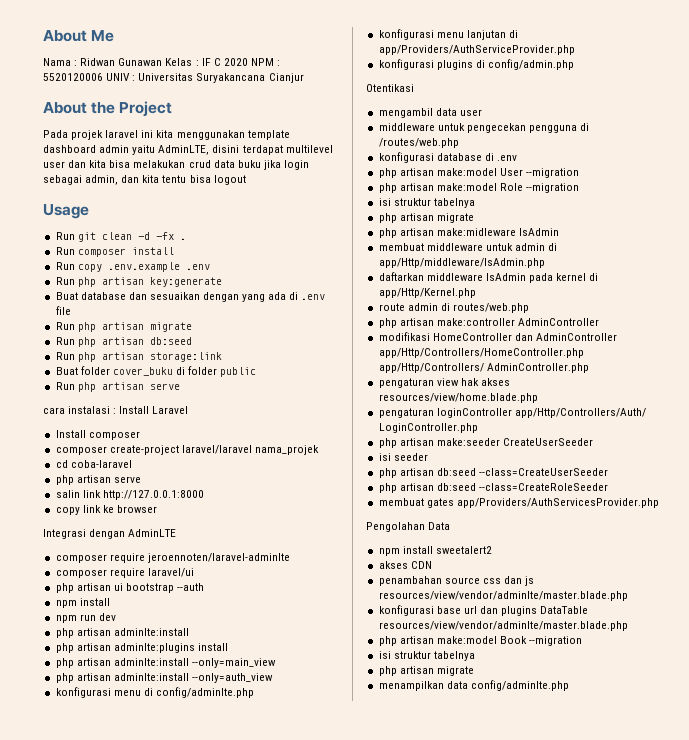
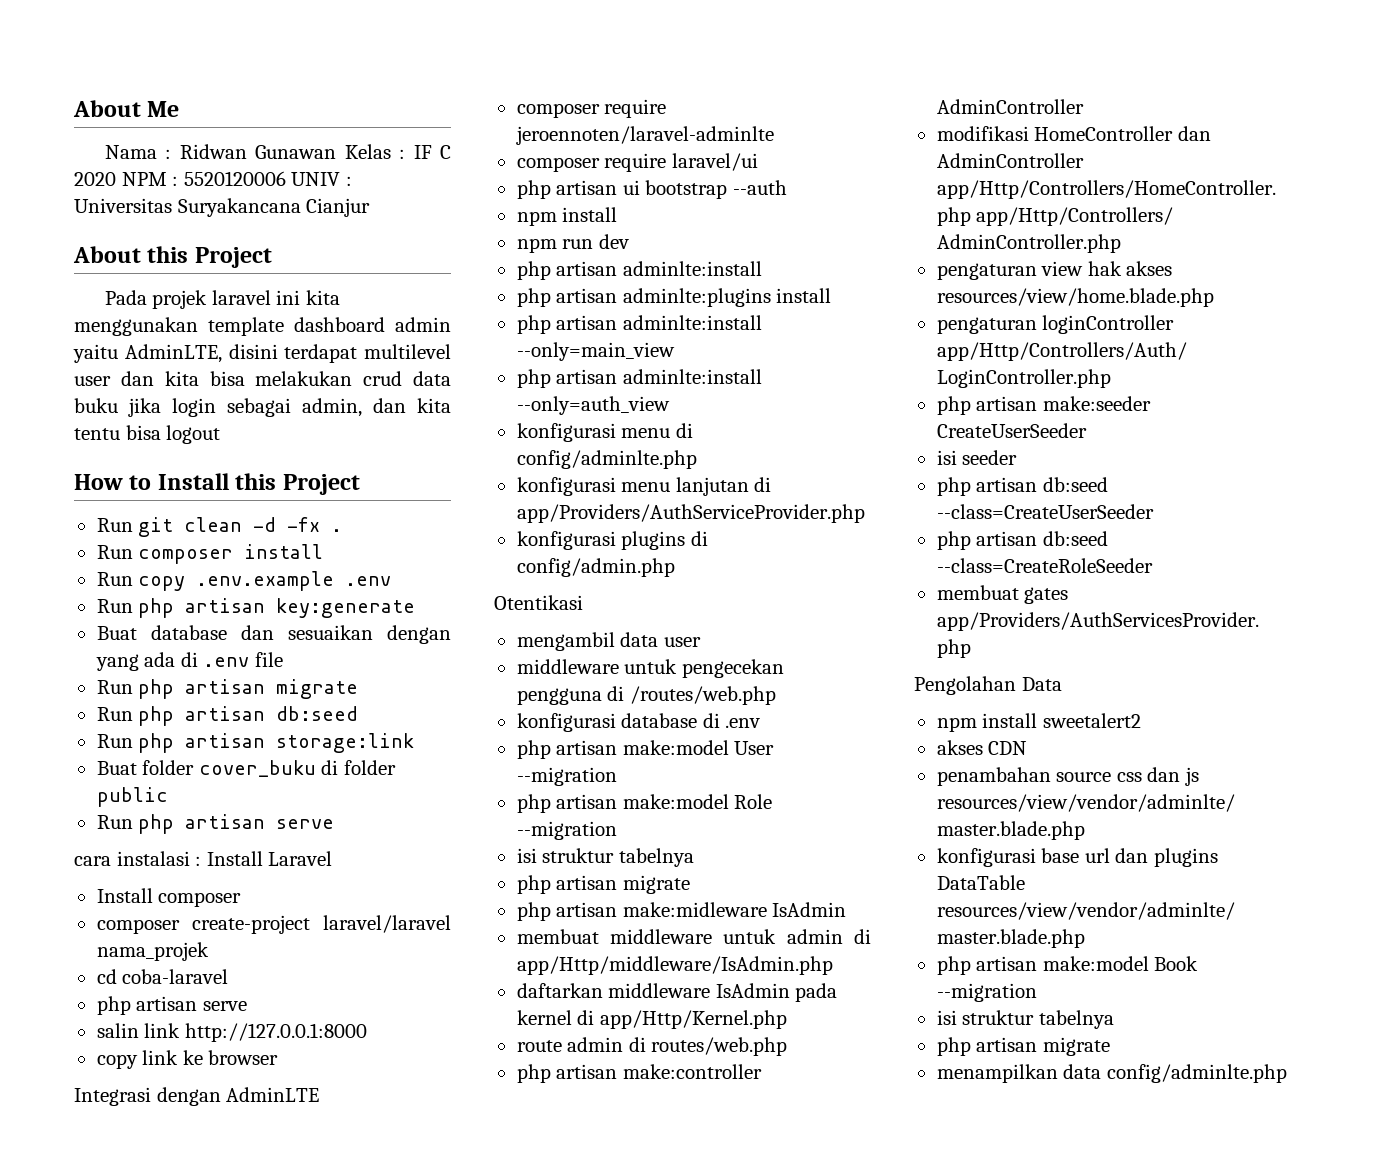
- About the Project
+ About this Project
- Usage
+ How to Install this Project

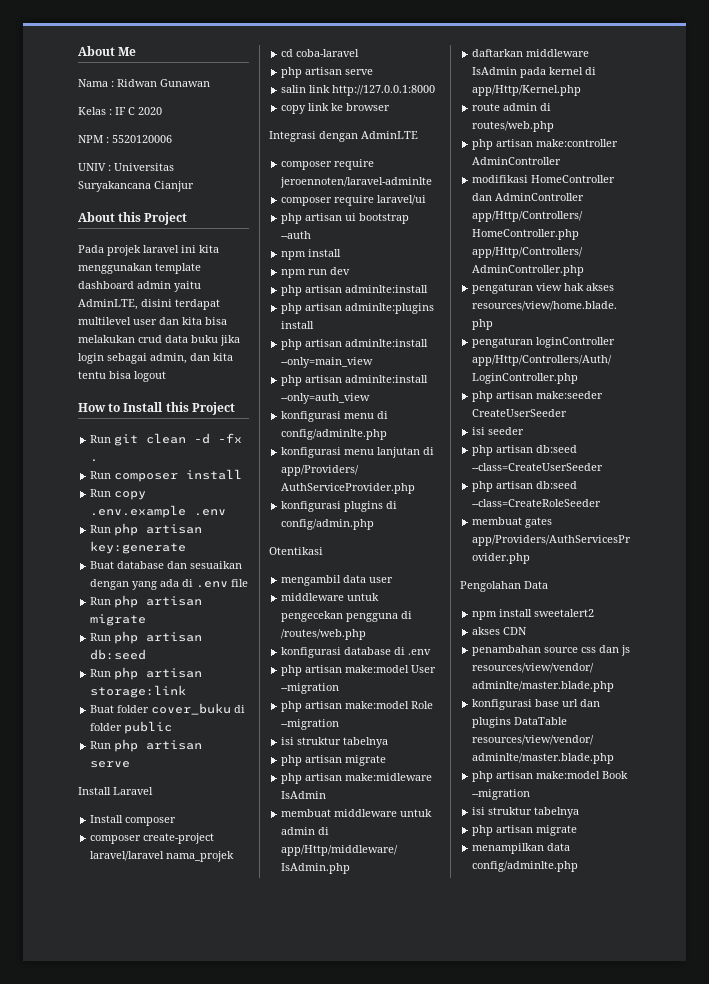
- Nama : Ridwan Gunawan Kelas : IF C 2020 NPM : 5520120006 UNIV : Universitas Suryakancana Cianjur
+ Nama : Ridwan Gunawan
+ Kelas : IF C 2020
+ NPM : 5520120006
+ UNIV : Universitas Suryakancana Cianjur
- cara instalasi : Install Laravel
+ Install Laravel

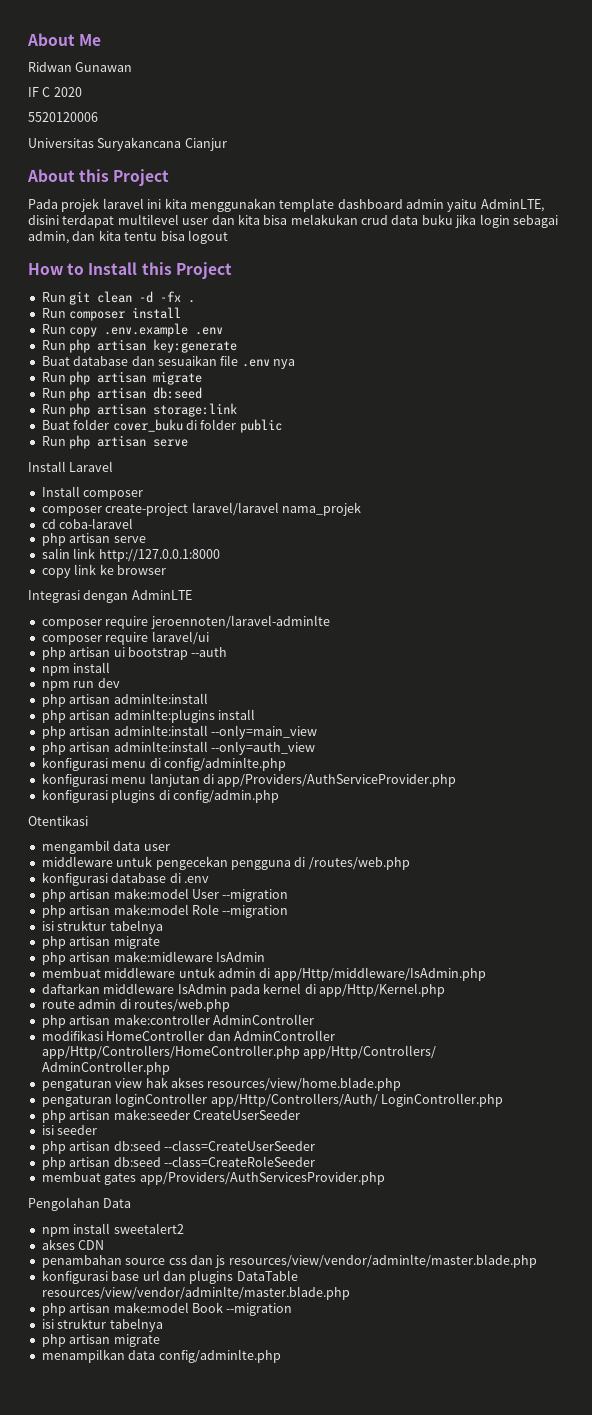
- Nama : Ridwan Gunawan
+ Ridwan Gunawan
- Kelas : IF C 2020
+ IF C 2020
- NPM : 5520120006
+ 5520120006
- UNIV : Universitas Suryakancana Cianjur
+ Universitas Suryakancana Cianjur
- Buat database dan sesuaikan dengan yang ada di .env file
+ Buat database dan sesuaikan file .env nya

